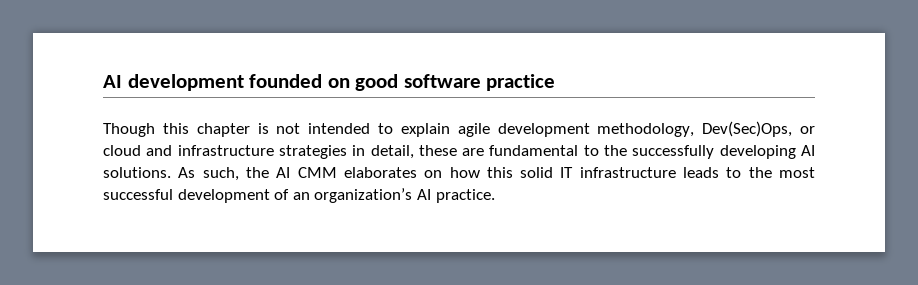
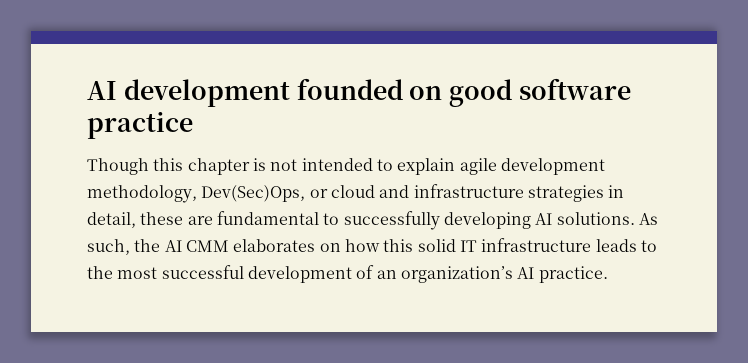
- Though this chapter is not intended to explain agile development methodology, Dev(Sec)Ops, or cloud and infrastructure strategies in detail, these are fundamental to the successfully developing AI solutions.
+ Though this chapter is not intended to explain agile development methodology, Dev(Sec)Ops, or cloud and infrastructure strategies in detail, these are fundamental to successfully developing AI solutions.

